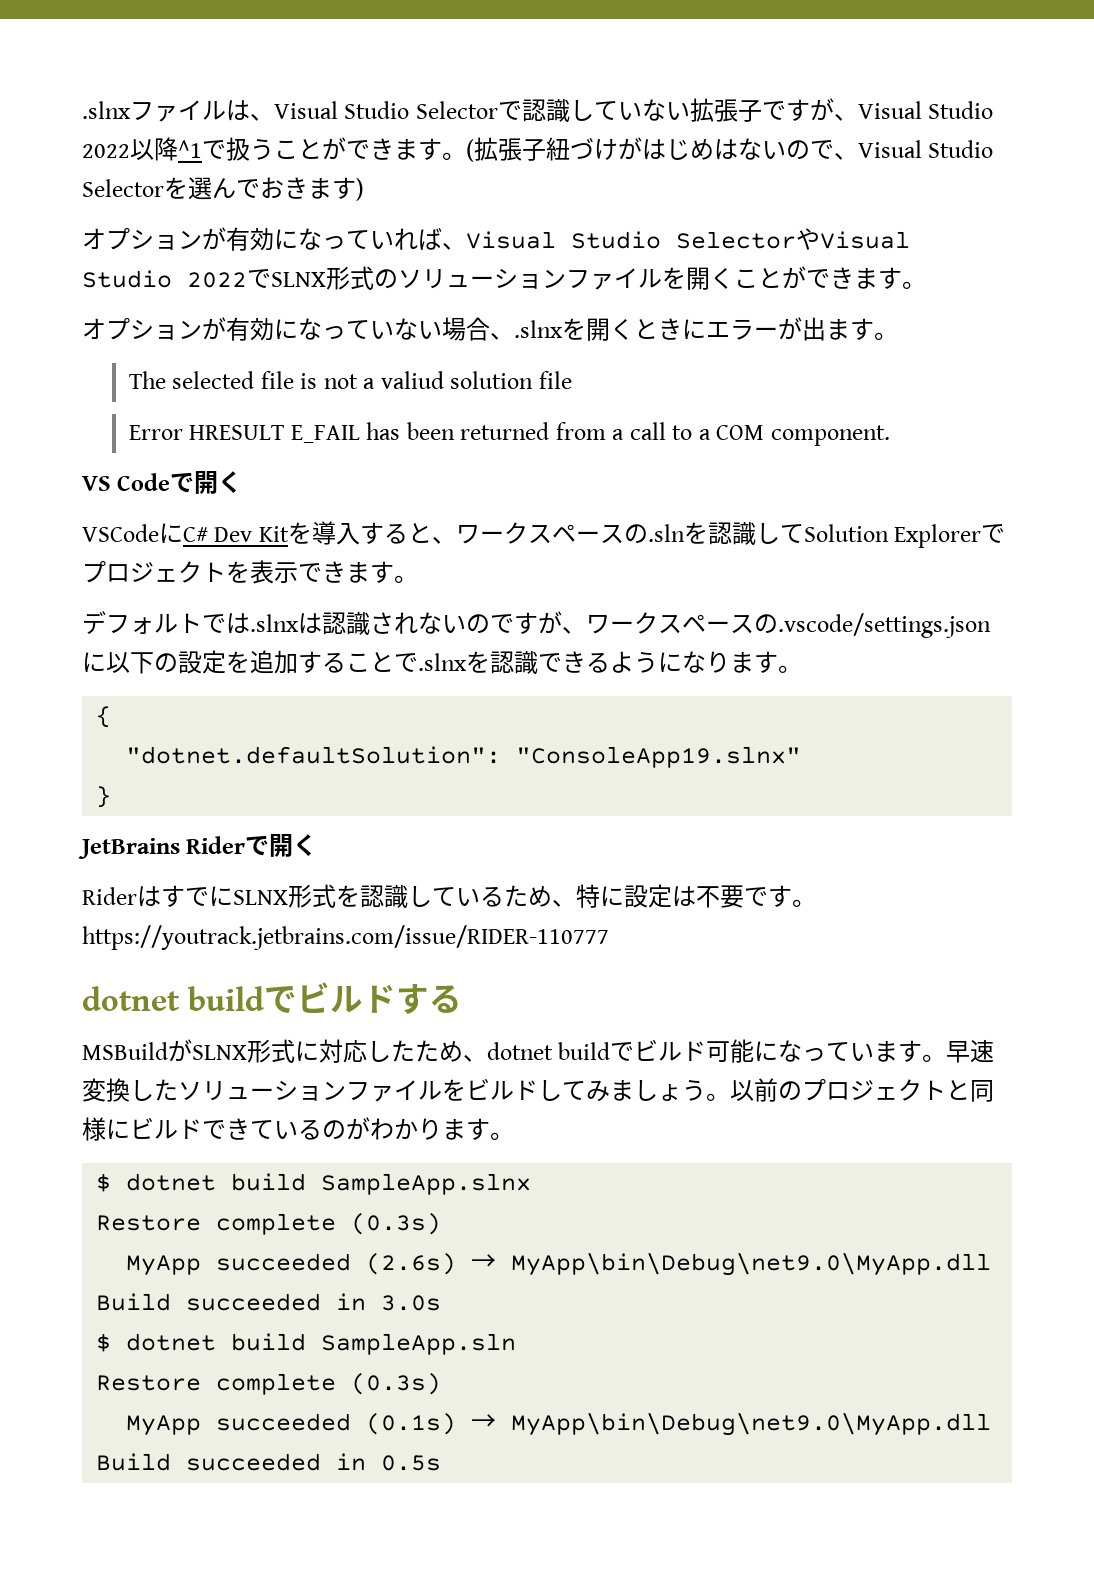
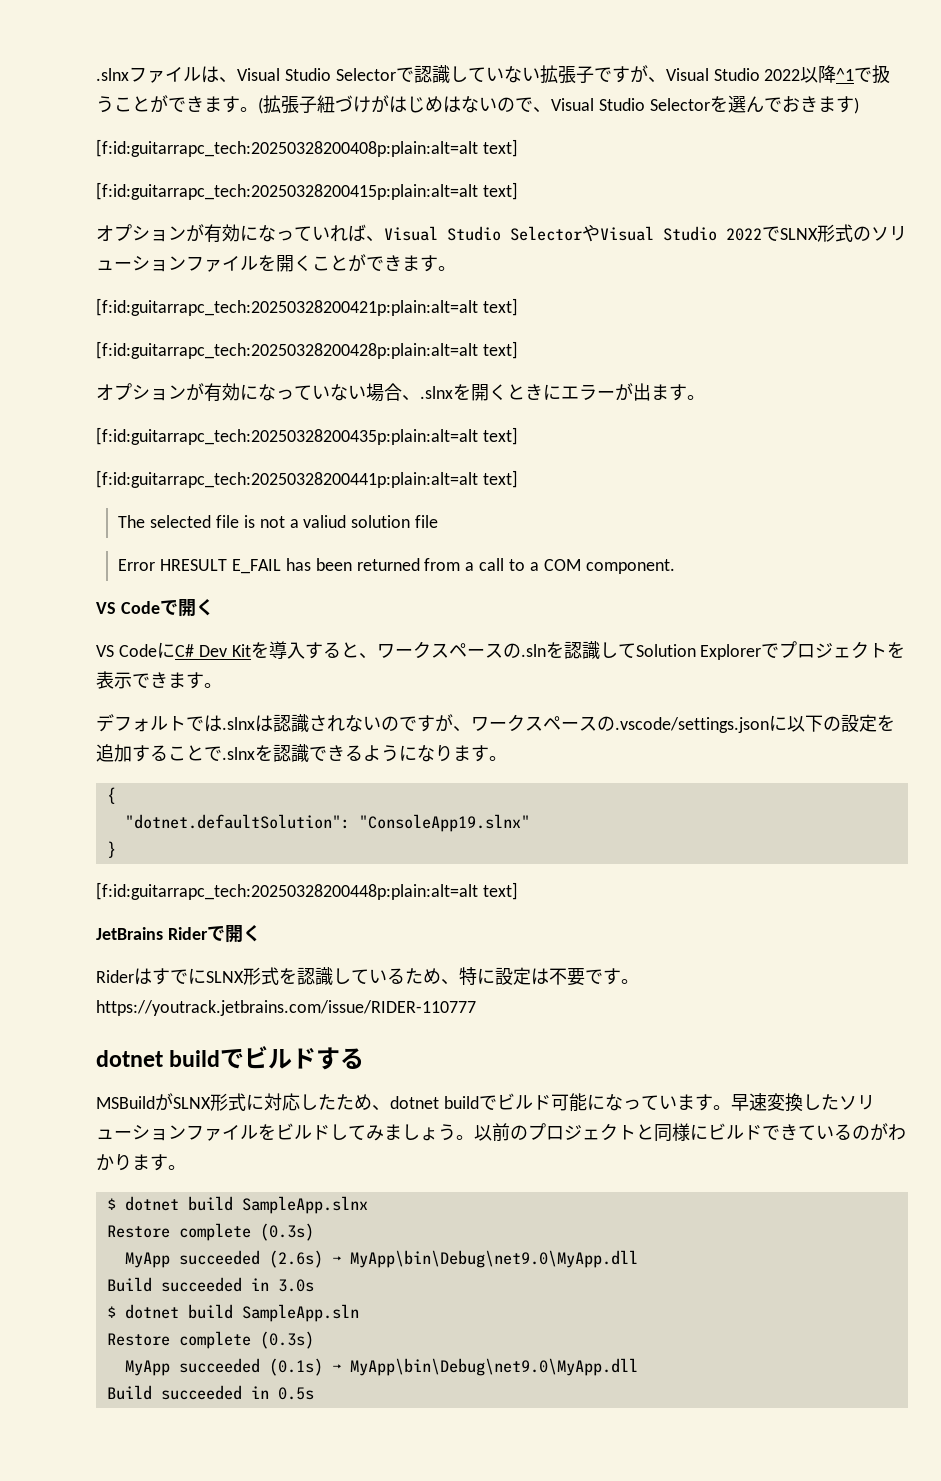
+ [f:id:guitarrapc_tech:20250328200408p:plain:alt=alt text]
+ [f:id:guitarrapc_tech:20250328200415p:plain:alt=alt text]
+ [f:id:guitarrapc_tech:20250328200421p:plain:alt=alt text]
+ [f:id:guitarrapc_tech:20250328200428p:plain:alt=alt text]
+ [f:id:guitarrapc_tech:20250328200435p:plain:alt=alt text]
+ [f:id:guitarrapc_tech:20250328200441p:plain:alt=alt text]
- VSCodeにC# Dev Kitを導入すると、ワークスペースの.slnを認識してSolution Explorerでプロジェクトを表示できます。
+ VS CodeにC# Dev Kitを導入すると、ワークスペースの.slnを認識してSolution Explorerでプロジェクトを表示できます。
+ [f:id:guitarrapc_tech:20250328200448p:plain:alt=alt text]

